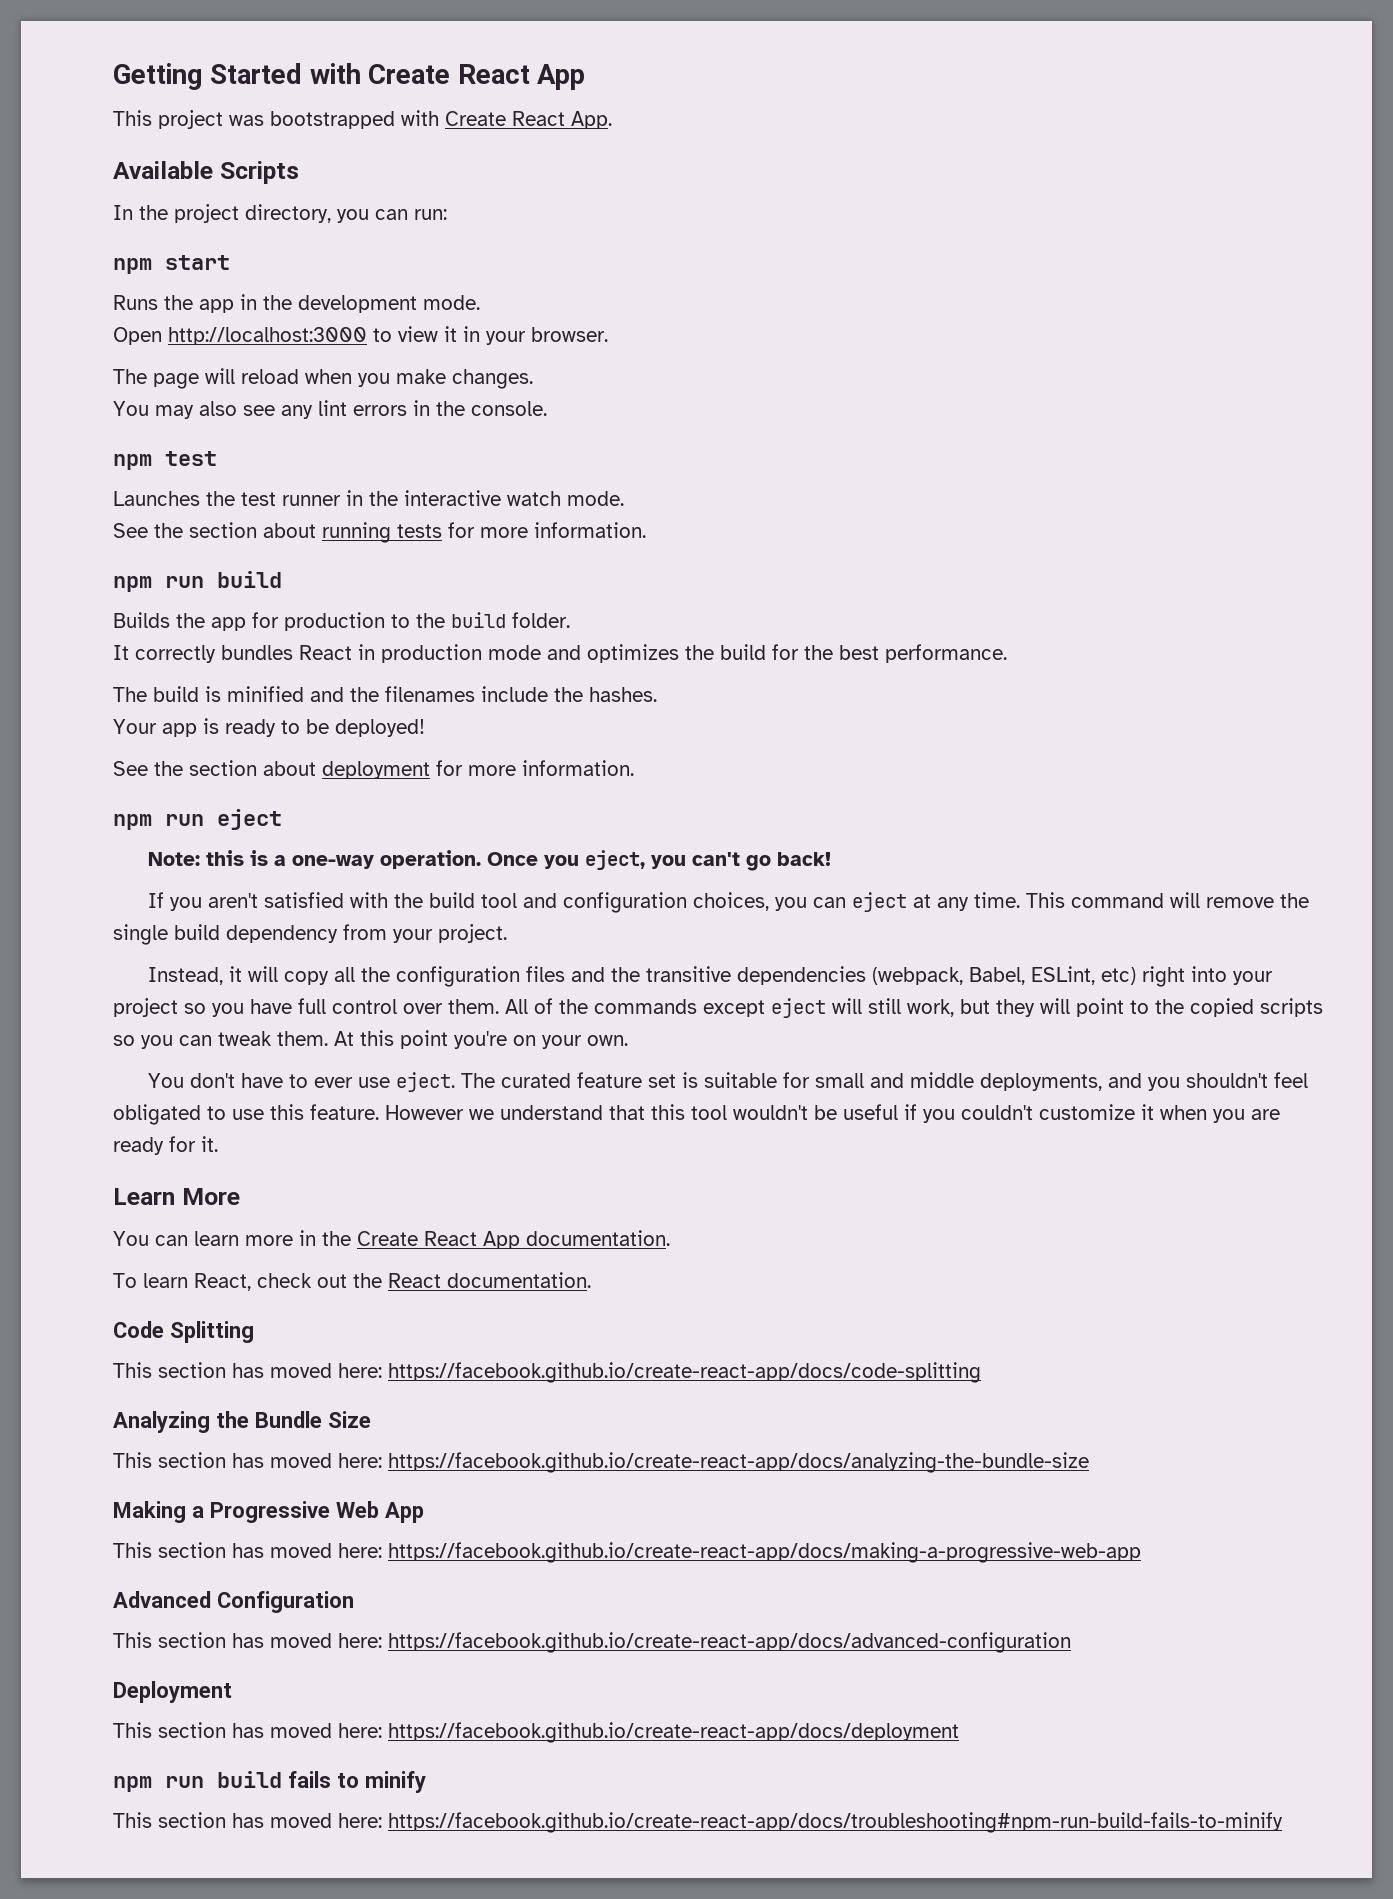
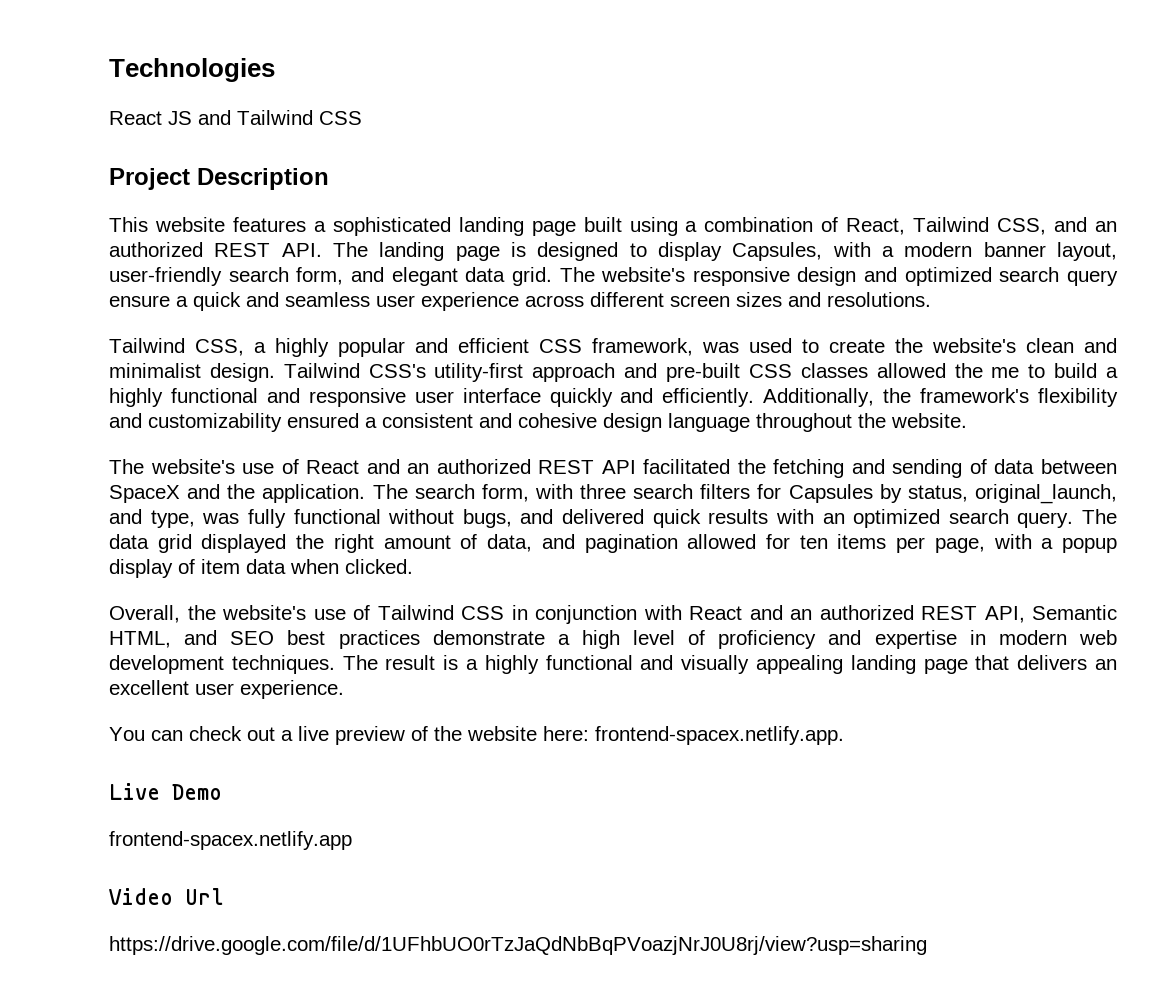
- Getting Started with Create React App
- This project was bootstrapped with Create React App.
- Available Scripts
- In the project directory, you can run:
- npm start
- Runs the app in the development mode.
- Open http://localhost:3000 to view it in your browser.
- The page will reload when you make changes.
- You may also see any lint errors in the console.
- npm test
- Launches the test runner in the interactive watch mode.
- See the section about running tests for more information.
- npm run build
- Builds the app for production to the build folder.
- It correctly bundles React in production mode and optimizes the build for the best performance.
- The build is minified and the filenames include the hashes.
- Your app is ready to be deployed!
- See the section about deployment for more information.
- npm run eject
- Note: this is a one-way operation. Once you eject, you can't go back!
- If you aren't satisfied with the build tool and configuration choices, you can eject at any time. This command will remove the single build dependency from your project.
- Instead, it will copy all the configuration files and the transitive dependencies (webpack, Babel, ESLint, etc) right into your project so you have full control over them. All of the commands except eject will still work, but they will point to the copied scripts so you can tweak them. At this point you're on your own.
- You don't have to ever use eject. The curated feature set is suitable for small and middle deployments, and you shouldn't feel obligated to use this feature. However we understand that this tool wouldn't be useful if you couldn't customize it when you are ready for it.
- Learn More
- You can learn more in the Create React App documentation.
- To learn React, check out the React documentation.
- Code Splitting
- This section has moved here: https://facebook.github.io/create-react-app/docs/code-splitting
- Analyzing the Bundle Size
- This section has moved here: https://facebook.github.io/create-react-app/docs/analyzing-the-bundle-size
- Making a Progressive Web App
- This section has moved here: https://facebook.github.io/create-react-app/docs/making-a-progressive-web-app
- Advanced Configuration
- This section has moved here: https://facebook.github.io/create-react-app/docs/advanced-configuration
- Deployment
- This section has moved here: https://facebook.github.io/create-react-app/docs/deployment
- npm run build fails to minify
- This section has moved here: https://facebook.github.io/create-react-app/docs/troubleshooting#npm-run-build-fails-to-minify
+ Technologies
+ React JS and Tailwind CSS
+ Project Description
+ This website features a sophisticated landing page built using a combination of React, Tailwind CSS, and an authorized REST API. The landing page is designed to display Capsules, with a modern banner layout, user-friendly search form, and elegant data grid. The website's responsive design and optimized search query ensure a quick and seamless user experience across different screen sizes and resolutions.
+ Tailwind CSS, a highly popular and efficient CSS framework, was used to create the website's clean and minimalist design. Tailwind CSS's utility-first approach and pre-built CSS classes allowed the me to build a highly functional and responsive user interface quickly and efficiently. Additionally, the framework's flexibility and customizability ensured a consistent and cohesive design language throughout the website.
+ The website's use of React and an authorized REST API facilitated the fetching and sending of data between SpaceX and the application. The search form, with three search filters for Capsules by status, original_launch, and type, was fully functional without bugs, and delivered quick results with an optimized search query. The data grid displayed the right amount of data, and pagination allowed for ten items per page, with a popup display of item data when clicked.
+ Overall, the website's use of Tailwind CSS in conjunction with React and an authorized REST API, Semantic HTML, and SEO best practices demonstrate a high level of proficiency and expertise in modern web development techniques. The result is a highly functional and visually appealing landing page that delivers an excellent user experience.
+ You can check out a live preview of the website here: frontend-spacex.netlify.app.
+ Live Demo
+ frontend-spacex.netlify.app
+ Video Url
+ https://drive.google.com/file/d/1UFhbUO0rTzJaQdNbBqPVoazjNrJ0U8rj/view?usp=sharing

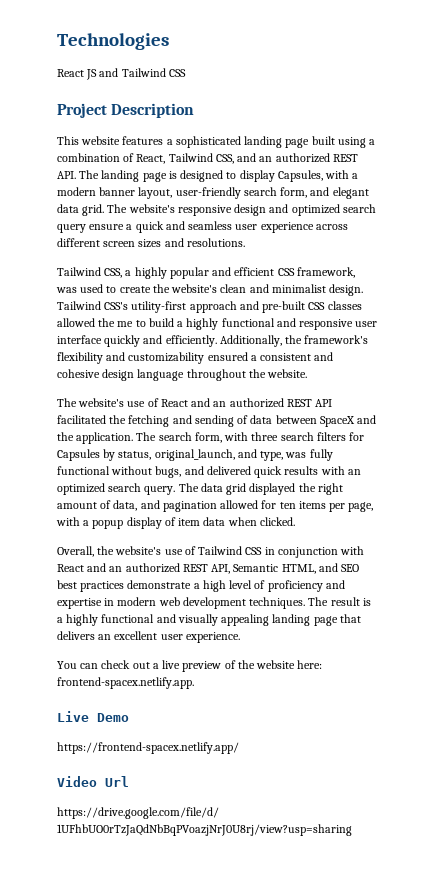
- frontend-spacex.netlify.app
+ https://frontend-spacex.netlify.app/

